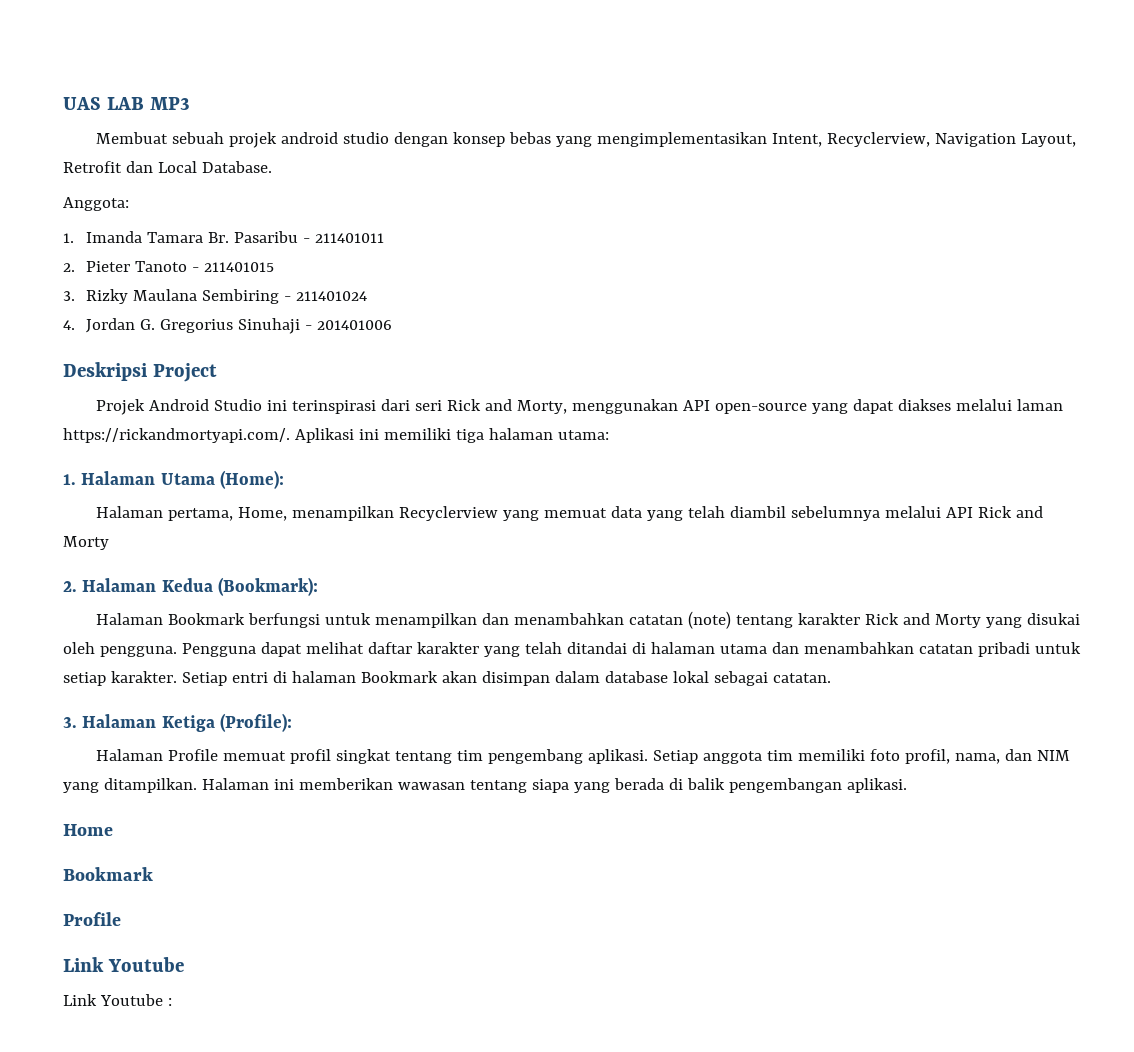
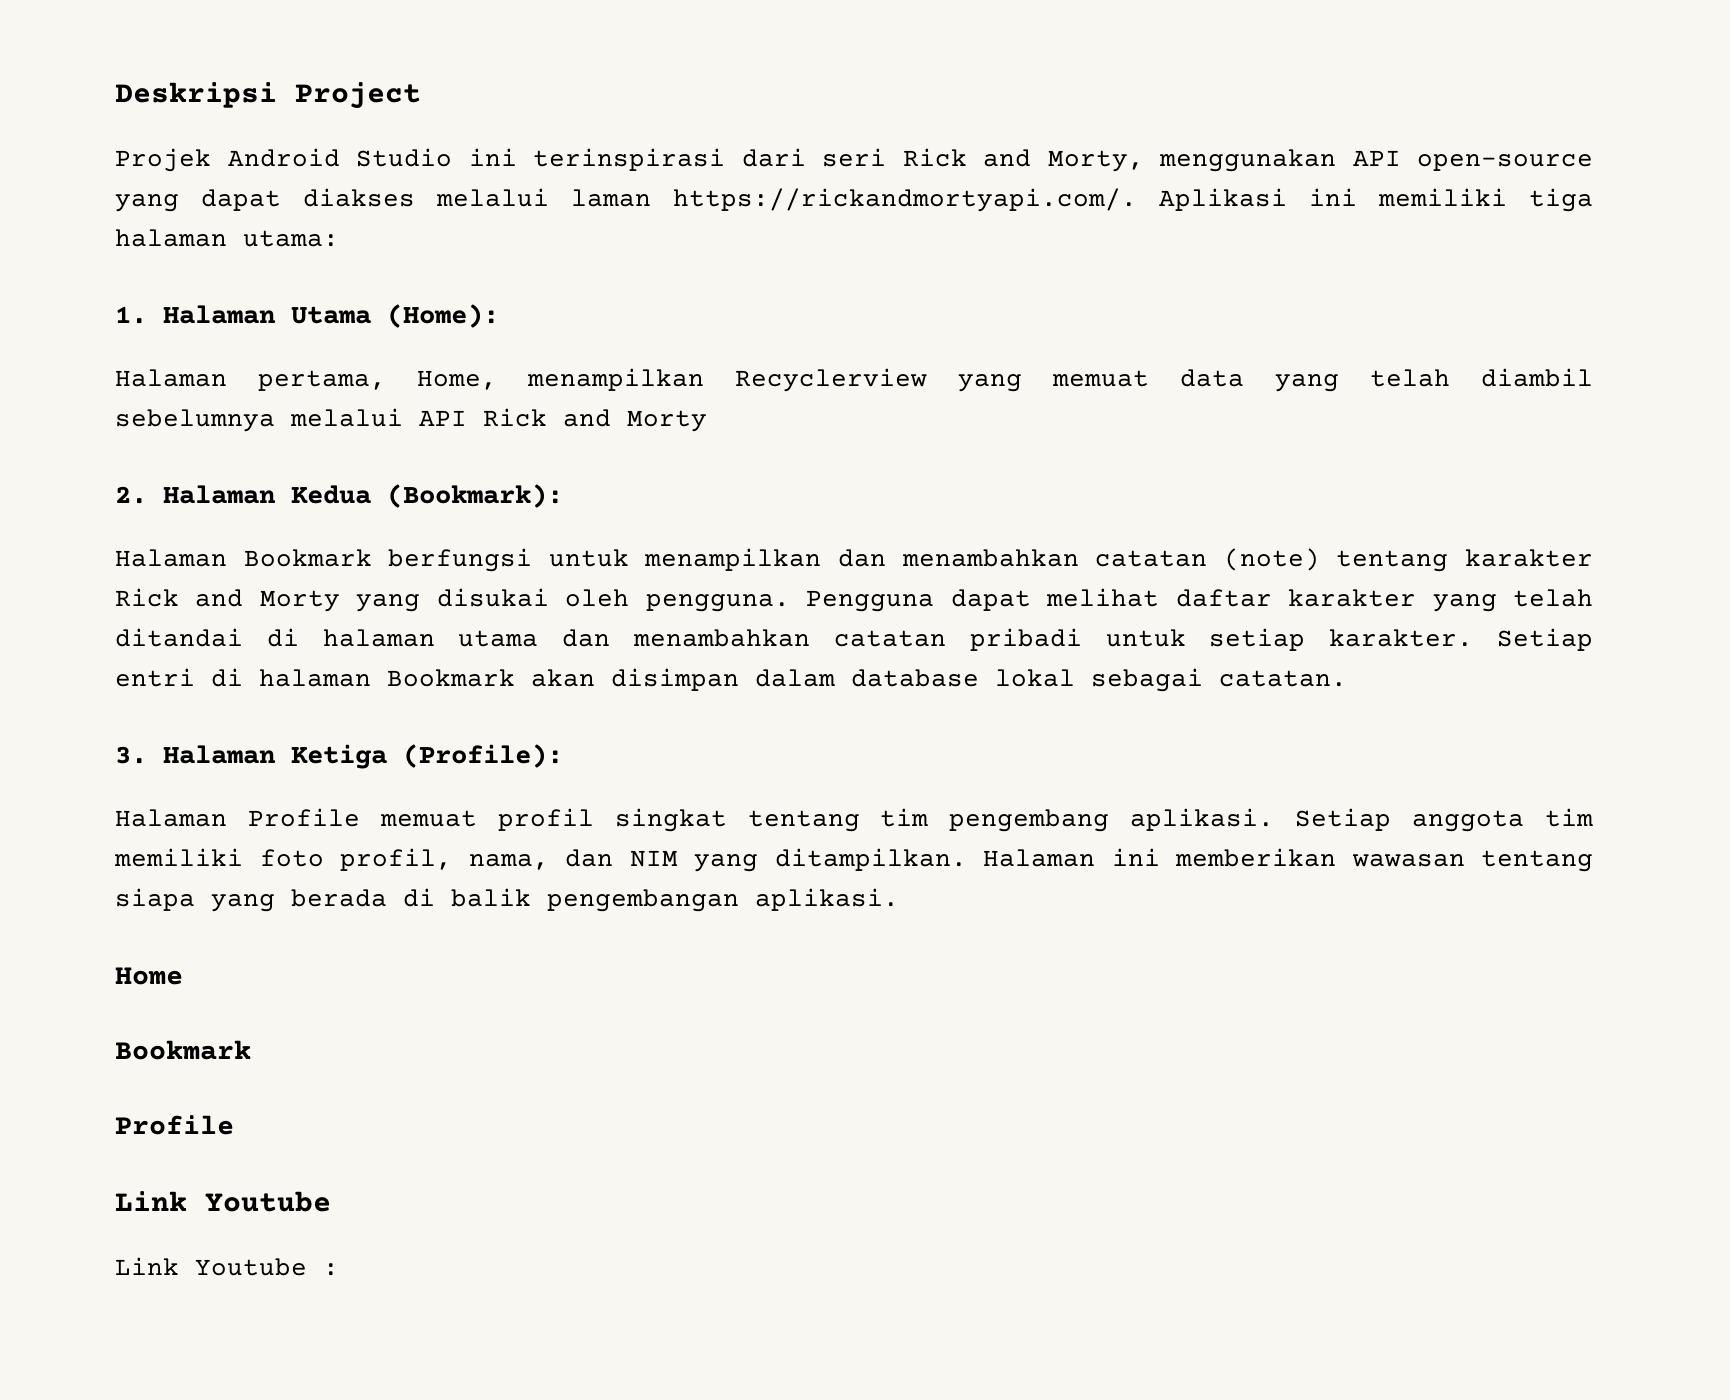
- UAS LAB MP3
- Membuat sebuah projek android studio dengan konsep bebas yang mengimplementasikan Intent, Recyclerview, Navigation Layout, Retrofit dan Local Database.
- Anggota:
- 1. Imanda Tamara Br. Pasaribu - 211401011
- 2. Pieter Tanoto - 211401015
- 3. Rizky Maulana Sembiring - 211401024
- 4. Jordan G. Gregorius Sinuhaji - 201401006

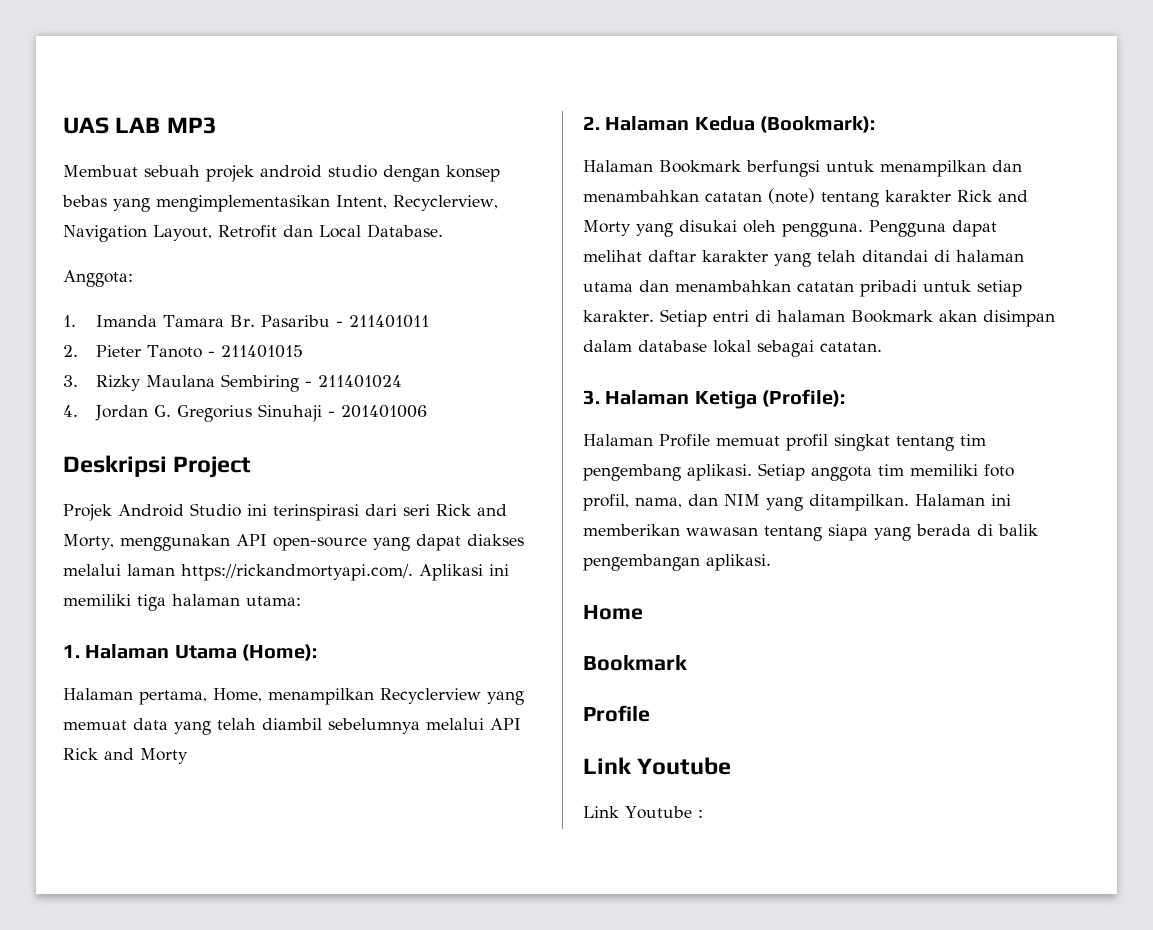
+ UAS LAB MP3
+ Membuat sebuah projek android studio dengan konsep bebas yang mengimplementasikan Intent, Recyclerview, Navigation Layout, Retrofit dan Local Database.
+ Anggota:
+ 1. Imanda Tamara Br. Pasaribu - 211401011
+ 2. Pieter Tanoto - 211401015
+ 3. Rizky Maulana Sembiring - 211401024
+ 4. Jordan G. Gregorius Sinuhaji - 201401006

